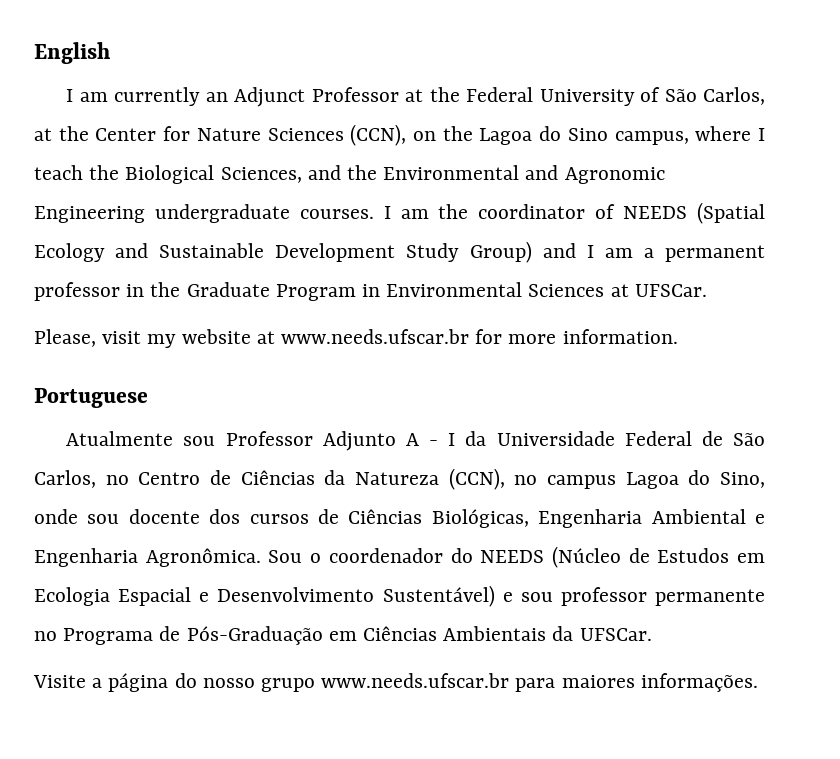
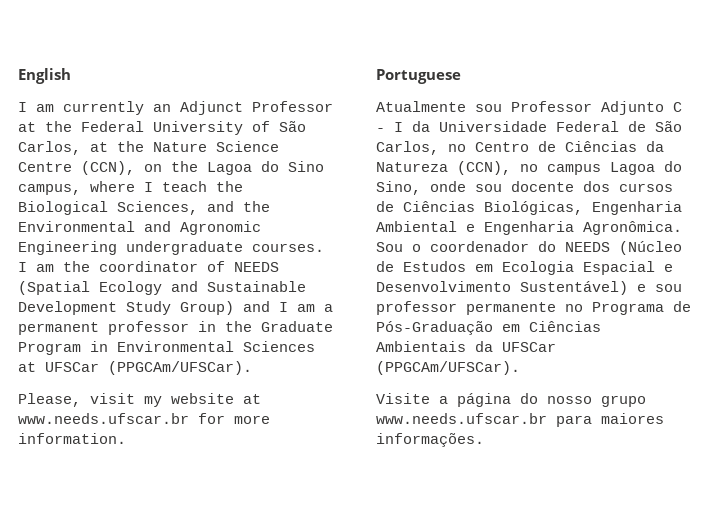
- I am currently an Adjunct Professor at the Federal University of São Carlos, at the Center for Nature Sciences (CCN), on the Lagoa do Sino campus, where I teach the Biological Sciences, and the Environmental and Agronomic Engineering undergraduate courses.
+ I am currently an Adjunct Professor at the Federal University of São Carlos, at the Nature Science Centre (CCN), on the Lagoa do Sino campus, where I teach the Biological Sciences, and the Environmental and Agronomic Engineering undergraduate courses.
- I am the coordinator of NEEDS (Spatial Ecology and Sustainable Development Study Group) and I am a permanent professor in the Graduate Program in Environmental Sciences at UFSCar.
+ I am the coordinator of NEEDS (Spatial Ecology and Sustainable Development Study Group) and I am a permanent professor in the Graduate Program in Environmental Sciences at UFSCar (PPGCAm/UFSCar).
- Atualmente sou Professor Adjunto A - I da Universidade Federal de São Carlos, no Centro de Ciências da Natureza (CCN), no campus Lagoa do Sino, onde sou docente dos cursos de Ciências Biológicas, Engenharia Ambiental e Engenharia Agronômica.
+ Atualmente sou Professor Adjunto C - I da Universidade Federal de São Carlos, no Centro de Ciências da Natureza (CCN), no campus Lagoa do Sino, onde sou docente dos cursos de Ciências Biológicas, Engenharia Ambiental e Engenharia Agronômica.
- Sou o coordenador do NEEDS (Núcleo de Estudos em Ecologia Espacial e Desenvolvimento Sustentável) e sou professor permanente no Programa de Pós-Graduação em Ciências Ambientais da UFSCar.
+ Sou o coordenador do NEEDS (Núcleo de Estudos em Ecologia Espacial e Desenvolvimento Sustentável) e sou professor permanente no Programa de Pós-Graduação em Ciências Ambientais da UFSCar (PPGCAm/UFSCar).

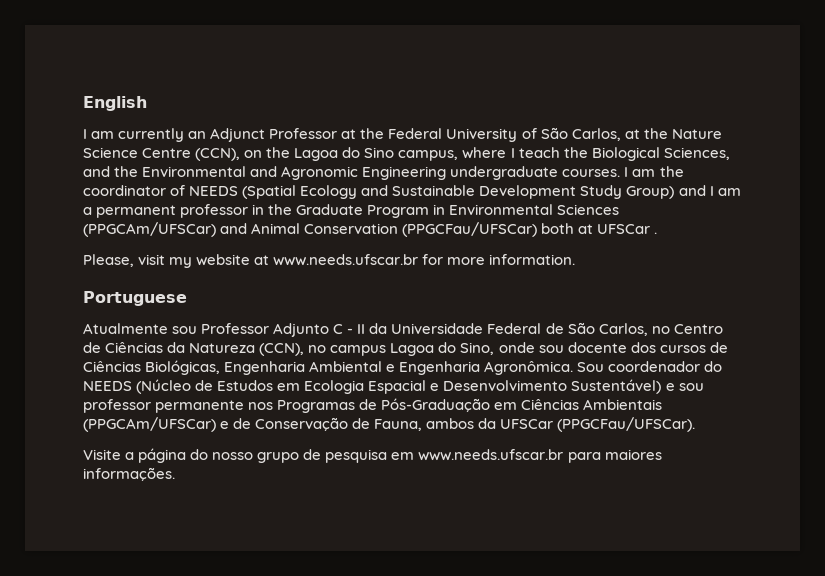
- I am the coordinator of NEEDS (Spatial Ecology and Sustainable Development Study Group) and I am a permanent professor in the Graduate Program in Environmental Sciences at UFSCar (PPGCAm/UFSCar).
+ I am the coordinator of NEEDS (Spatial Ecology and Sustainable Development Study Group) and I am a permanent professor in the Graduate Program in Environmental Sciences (PPGCAm/UFSCar) and Animal Conservation (PPGCFau/UFSCar) both at UFSCar .
- Atualmente sou Professor Adjunto C - I da Universidade Federal de São Carlos, no Centro de Ciências da Natureza (CCN), no campus Lagoa do Sino, onde sou docente dos cursos de Ciências Biológicas, Engenharia Ambiental e Engenharia Agronômica.
+ Atualmente sou Professor Adjunto C - II da Universidade Federal de São Carlos, no Centro de Ciências da Natureza (CCN), no campus Lagoa do Sino, onde sou docente dos cursos de Ciências Biológicas, Engenharia Ambiental e Engenharia Agronômica.
- Sou o coordenador do NEEDS (Núcleo de Estudos em Ecologia Espacial e Desenvolvimento Sustentável) e sou professor permanente no Programa de Pós-Graduação em Ciências Ambientais da UFSCar (PPGCAm/UFSCar).
+ Sou coordenador do NEEDS (Núcleo de Estudos em Ecologia Espacial e Desenvolvimento Sustentável) e sou professor permanente nos Programas de Pós-Graduação em Ciências Ambientais (PPGCAm/UFSCar) e de Conservação de Fauna, ambos da UFSCar (PPGCFau/UFSCar).
- Visite a página do nosso grupo www.needs.ufscar.br para maiores informações.
+ Visite a página do nosso grupo de pesquisa em www.needs.ufscar.br para maiores informações.

